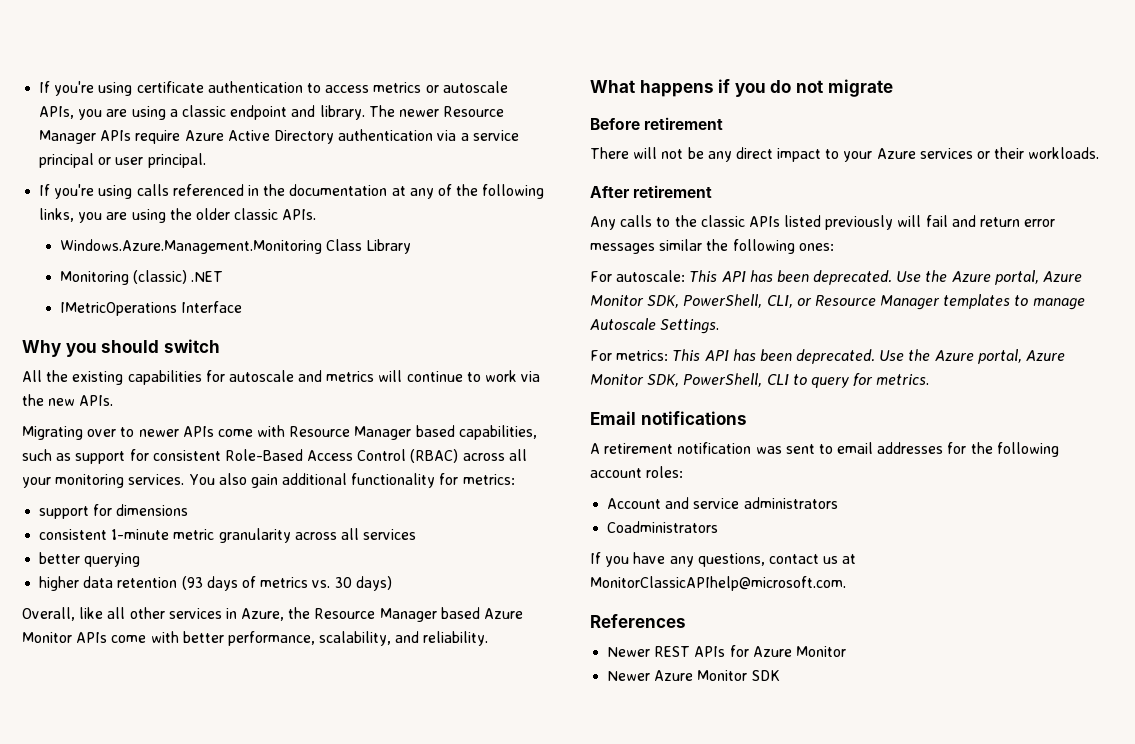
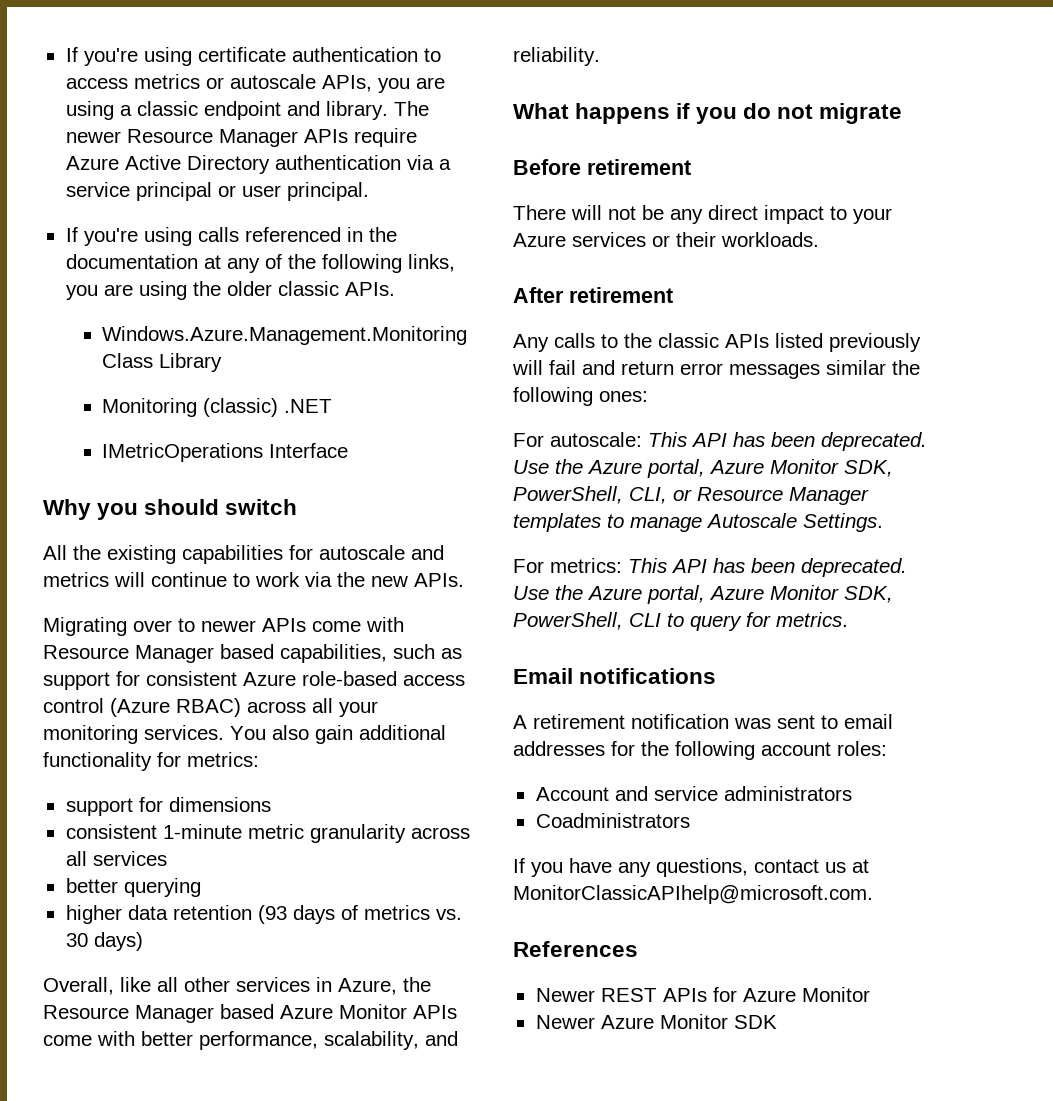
- Migrating over to newer APIs come with Resource Manager based capabilities, such as support for consistent Role-Based Access Control (RBAC) across all your monitoring services.
+ Migrating over to newer APIs come with Resource Manager based capabilities, such as support for consistent Azure role-based access control (Azure RBAC) across all your monitoring services.

